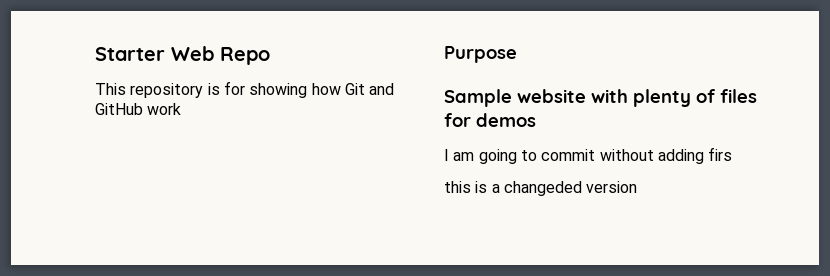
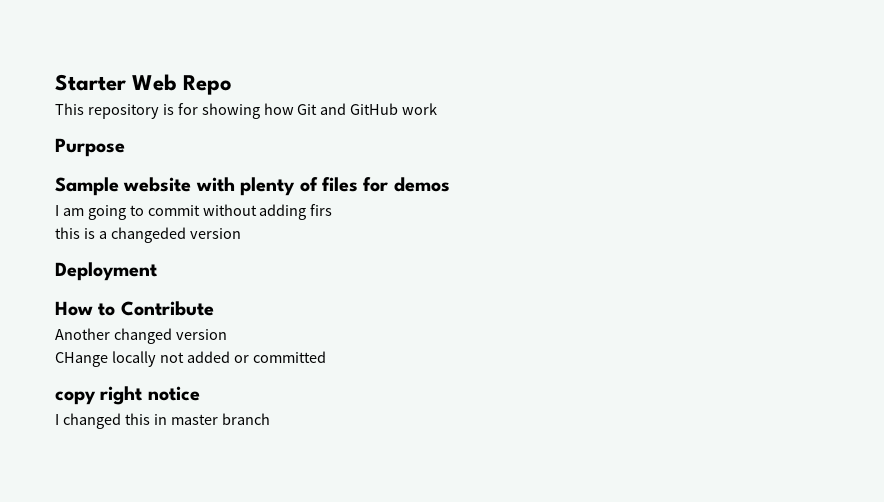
+ Deployment
+ How to Contribute
+ Another changed version
+ CHange locally not added or committed
+ copy right notice
+ I changed this in master branch

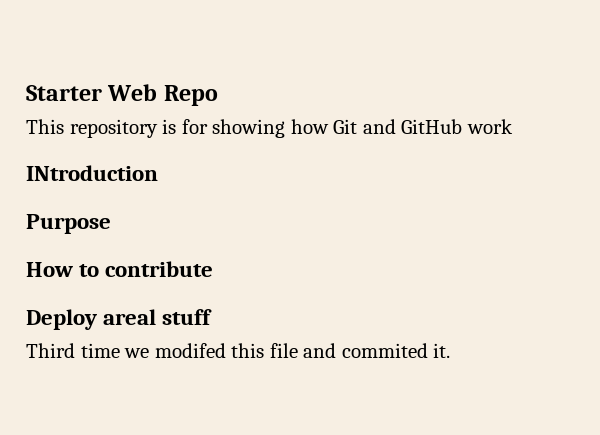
+ INtroduction
- Sample website with plenty of files for demos
- I am going to commit without adding firs
- this is a changeded version
- Deployment
- How to Contribute
- Another changed version
- CHange locally not added or committed
- copy right notice
- I changed this in master branch
+ How to contribute
+ Deploy areal stuff
+ Third time we modifed this file and commited it.

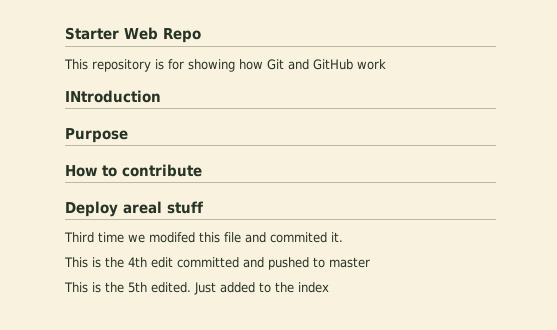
+ This is the 4th edit committed and pushed to master
+ This is the 5th edited. Just added to the index

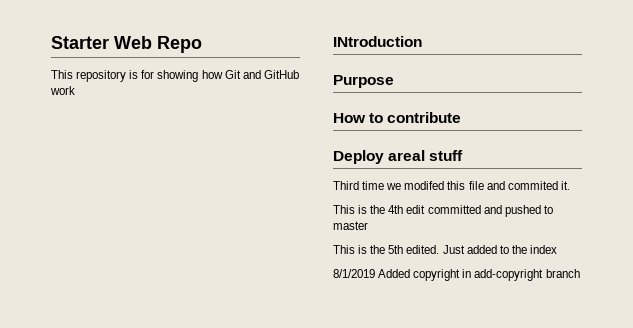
+ 8/1/2019 Added copyright in add-copyright branch

